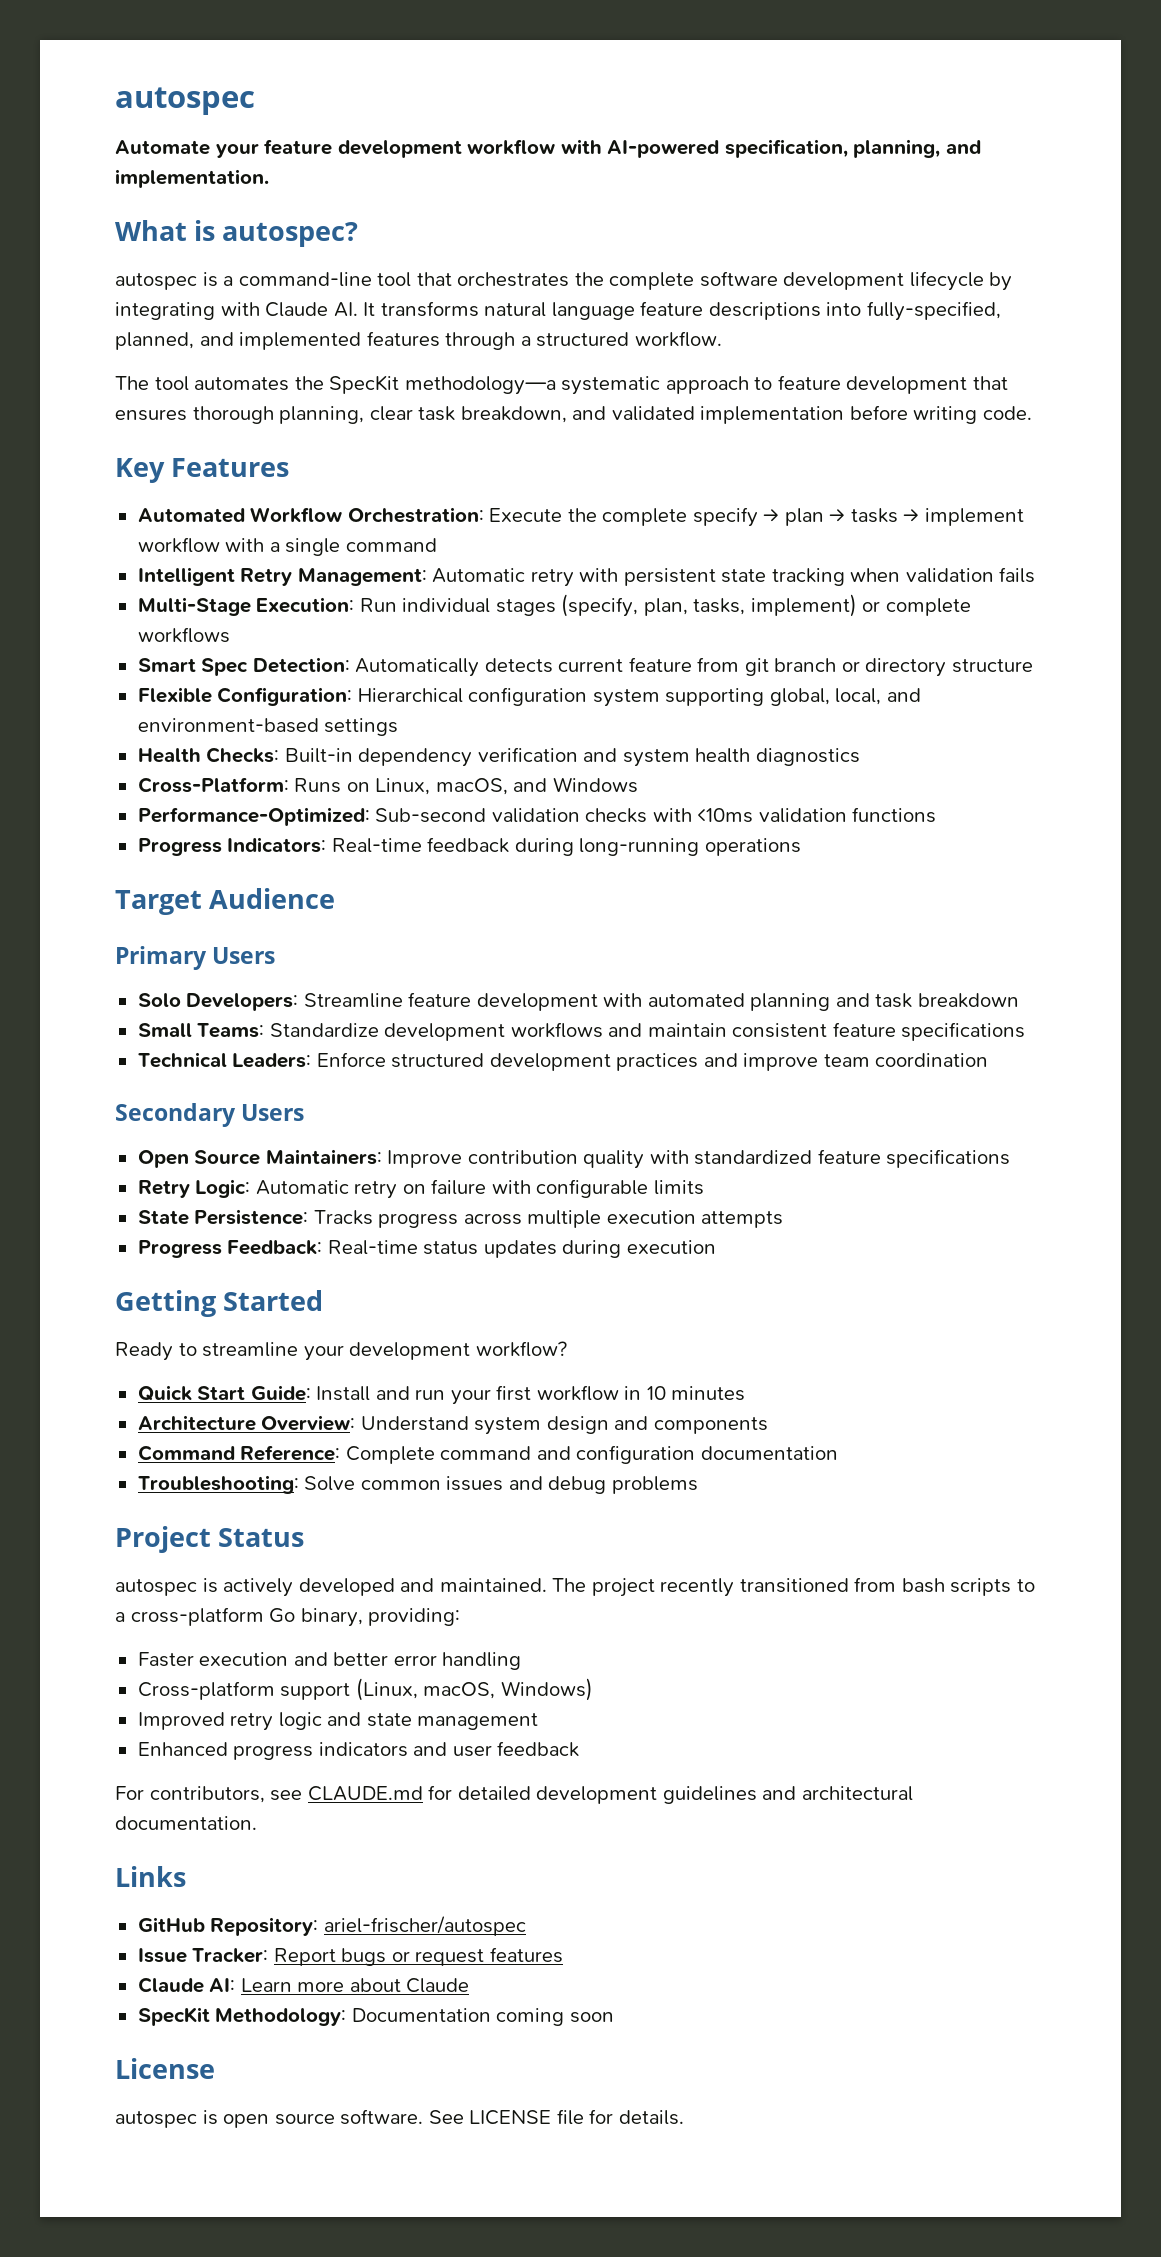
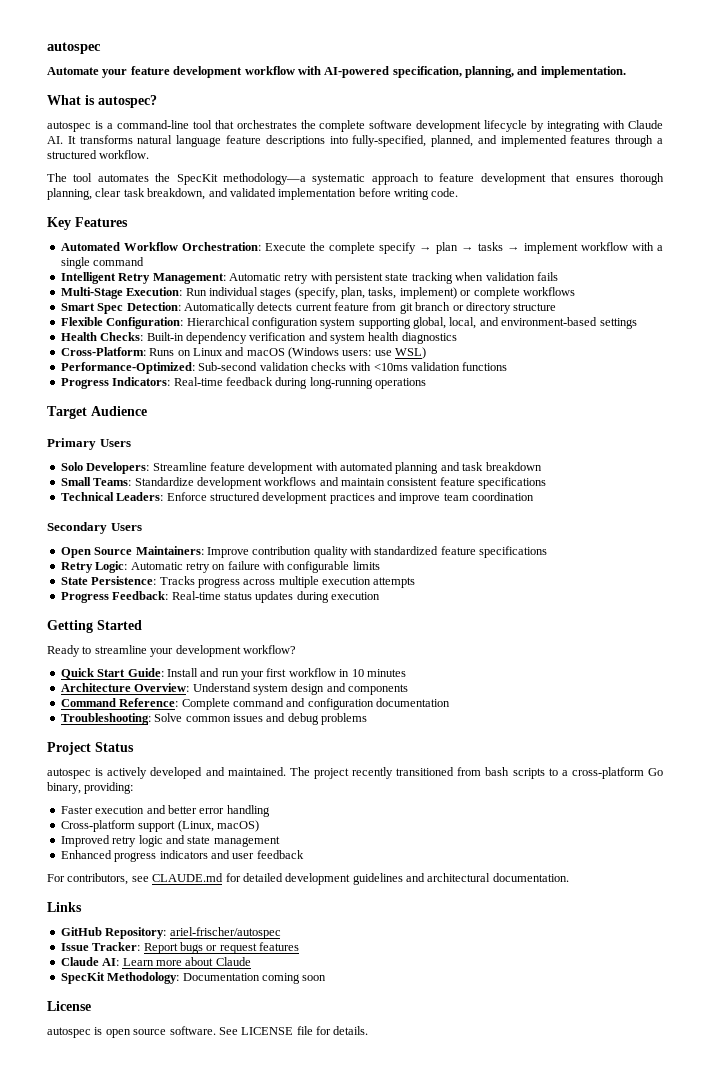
- Cross-Platform: Runs on Linux, macOS, and Windows
+ Cross-Platform: Runs on Linux and macOS (Windows users: use WSL)
- Cross-platform support (Linux, macOS, Windows)
+ Cross-platform support (Linux, macOS)

